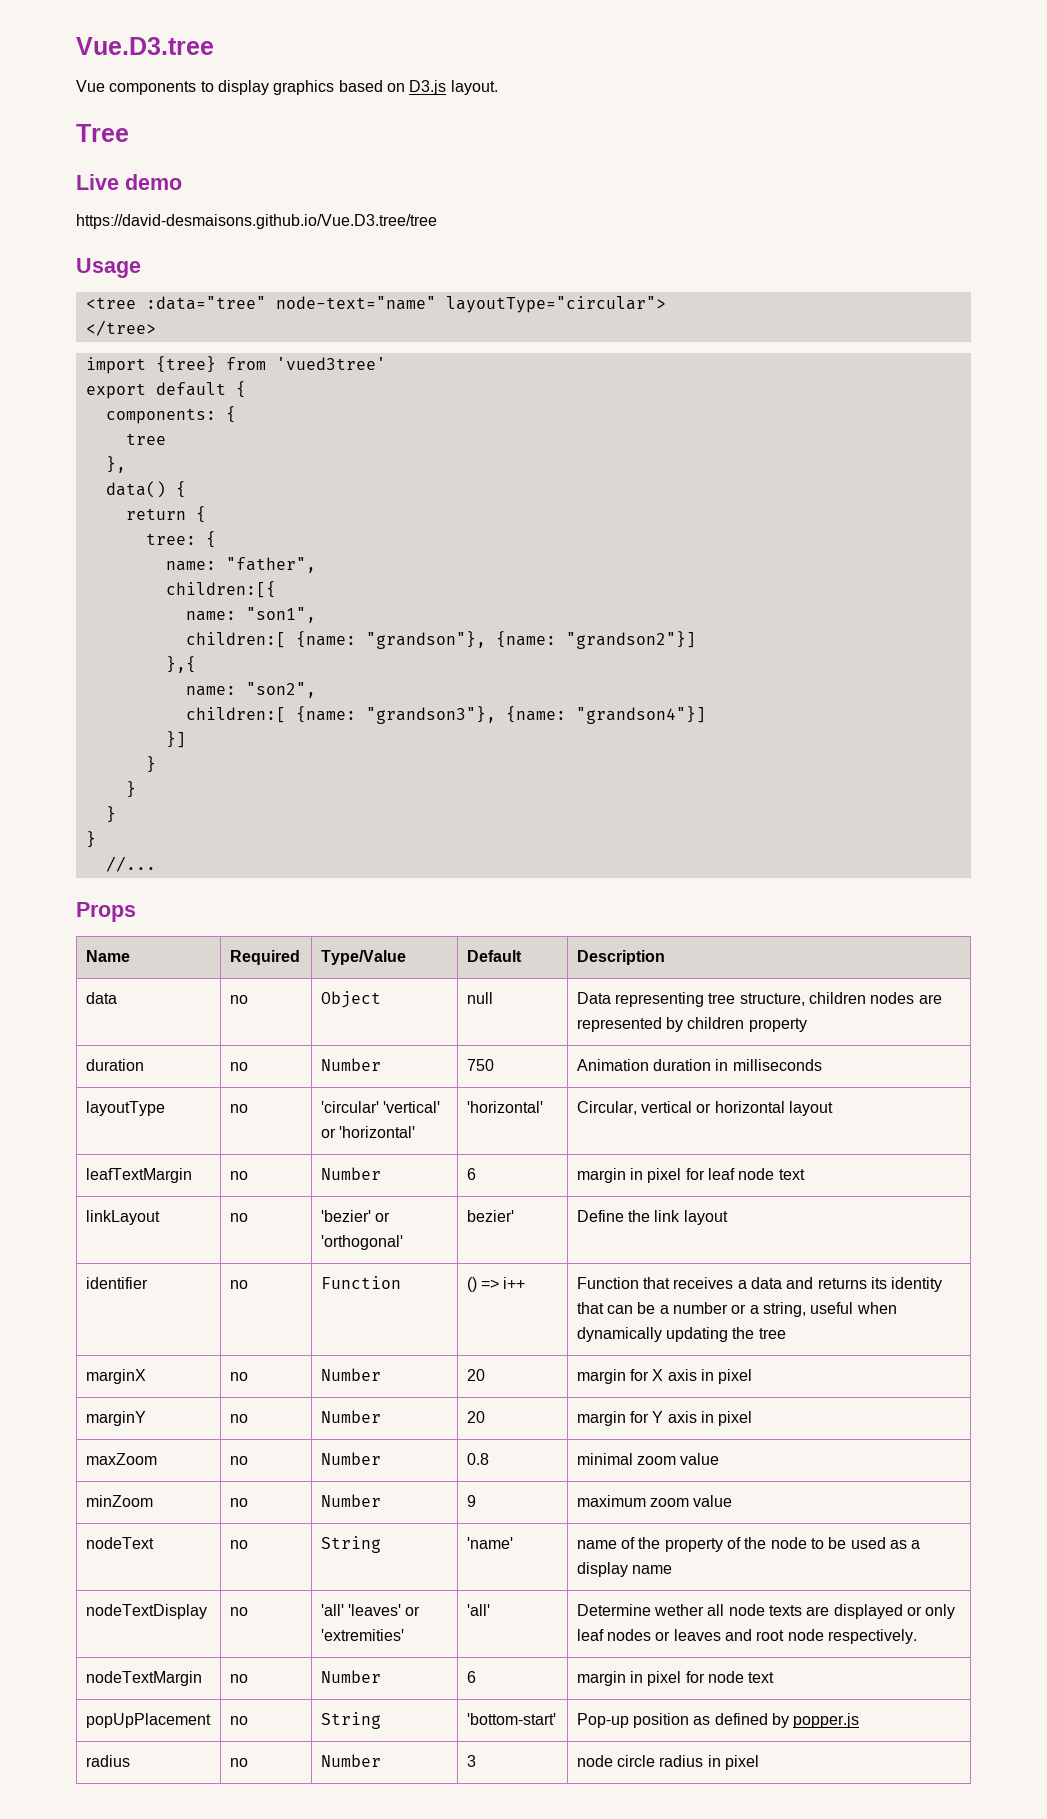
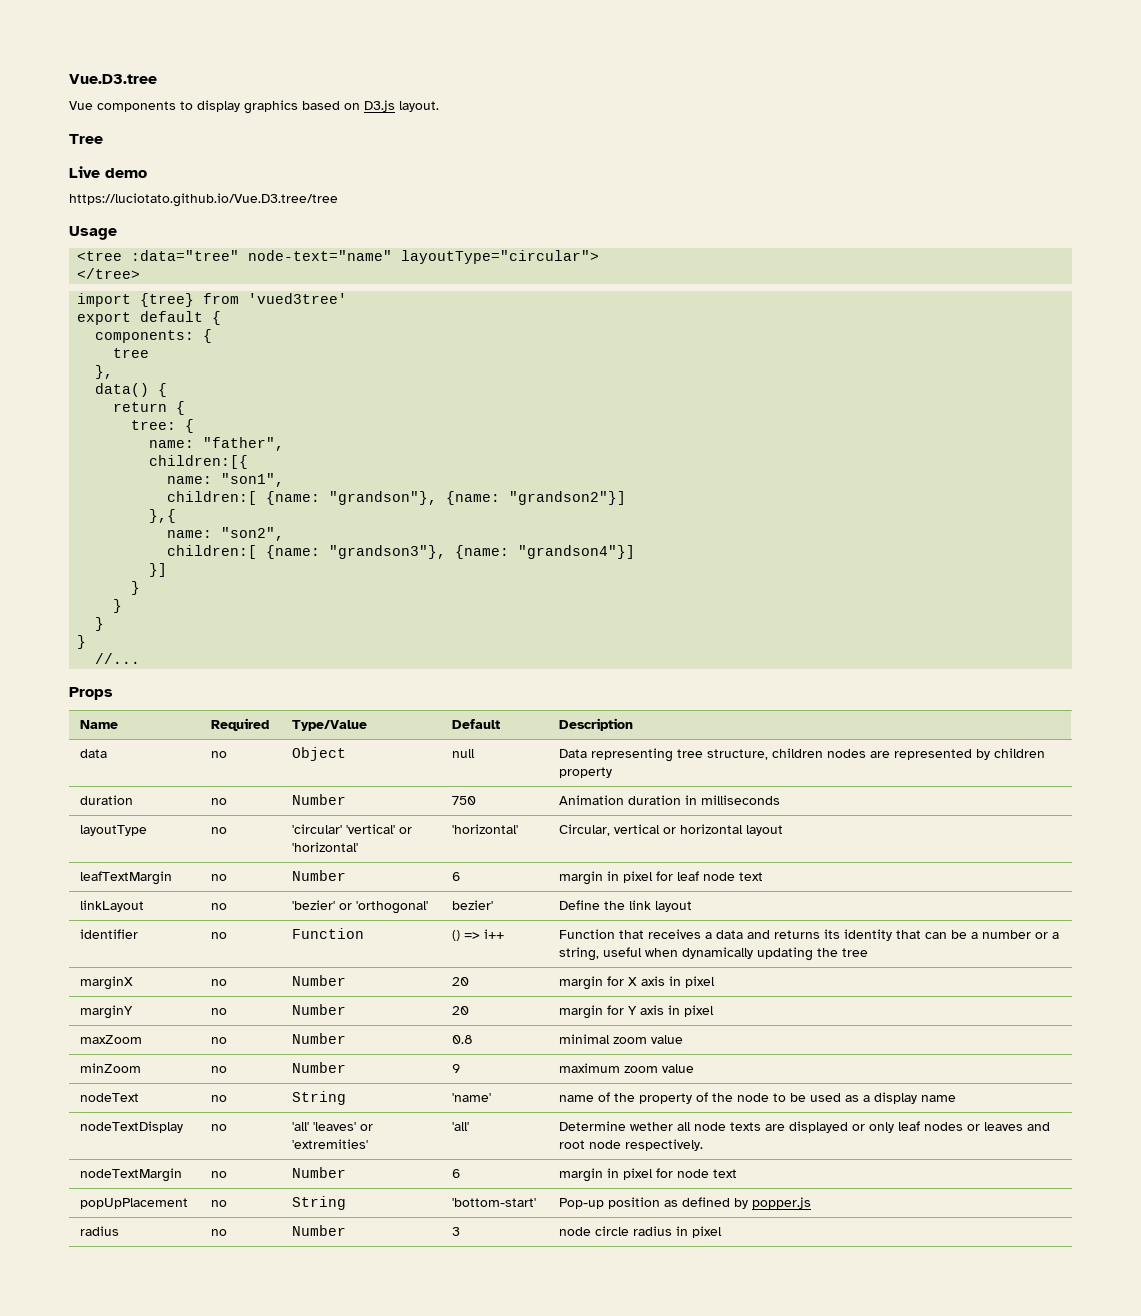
- https://david-desmaisons.github.io/Vue.D3.tree/tree
+ https://luciotato.github.io/Vue.D3.tree/tree

